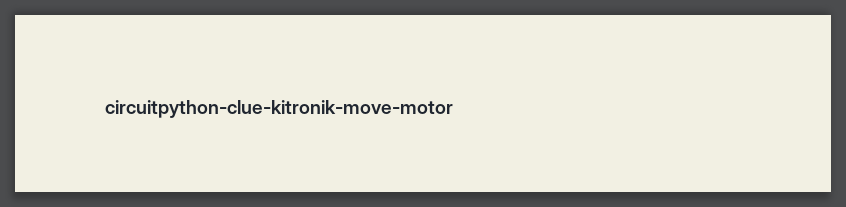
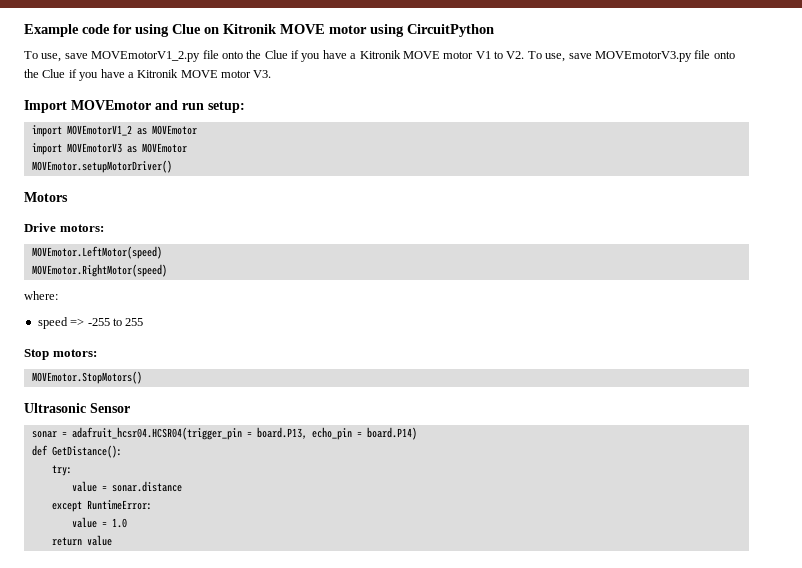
- circuitpython-clue-kitronik-move-motor
+ Example code for using Clue on Kitronik MOVE motor using CircuitPython
+ To use, save MOVEmotorV1_2.py file onto the Clue if you have a Kitronik MOVE motor V1 to V2. To use, save MOVEmotorV3.py file onto the Clue if you have a Kitronik MOVE motor V3.
+ Import MOVEmotor and run setup:
+ import MOVEmotorV1_2 as MOVEmotor
+ import MOVEmotorV3 as MOVEmotor
+ MOVEmotor.setupMotorDriver()
+ Motors
+ Drive motors:
+ MOVEmotor.LeftMotor(speed)
+ MOVEmotor.RightMotor(speed)
+ where:
+ speed => -255 to 255
+ Stop motors:
+ MOVEmotor.StopMotors()
+ Ultrasonic Sensor
+ sonar = adafruit_hcsr04.HCSR04(trigger_pin = board.P13, echo_pin = board.P14)
+ def GetDistance():
+ try:
+ value = sonar.distance
+ except RuntimeError:
+ value = 1.0
+ return value

